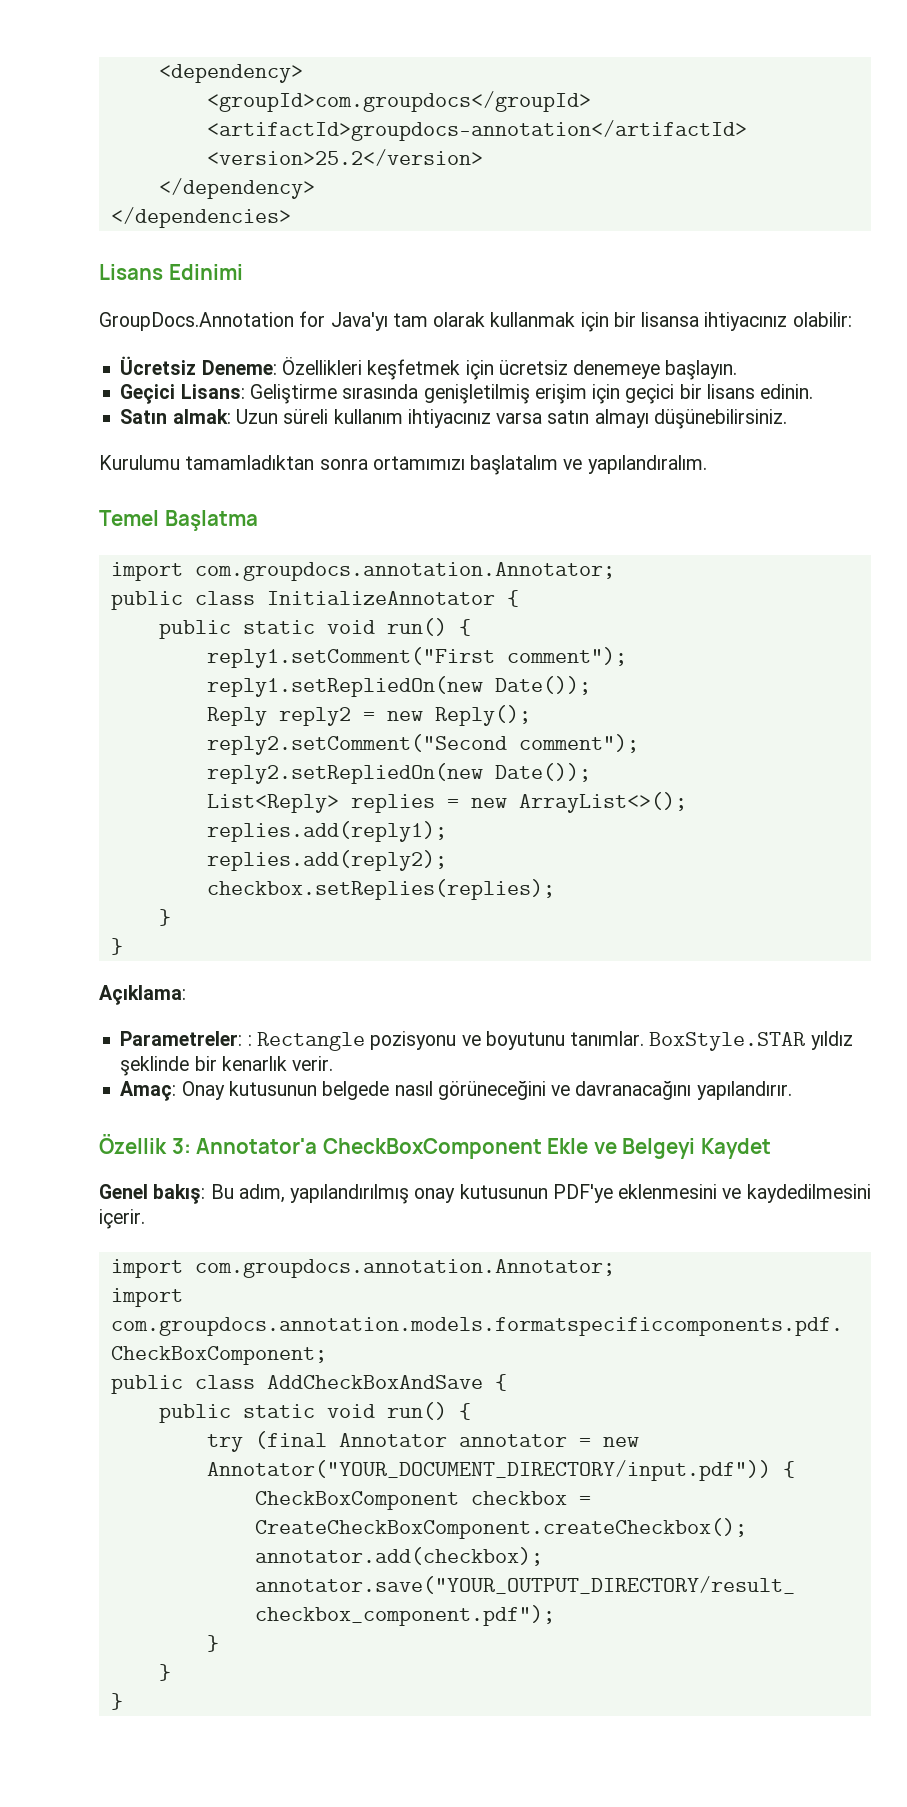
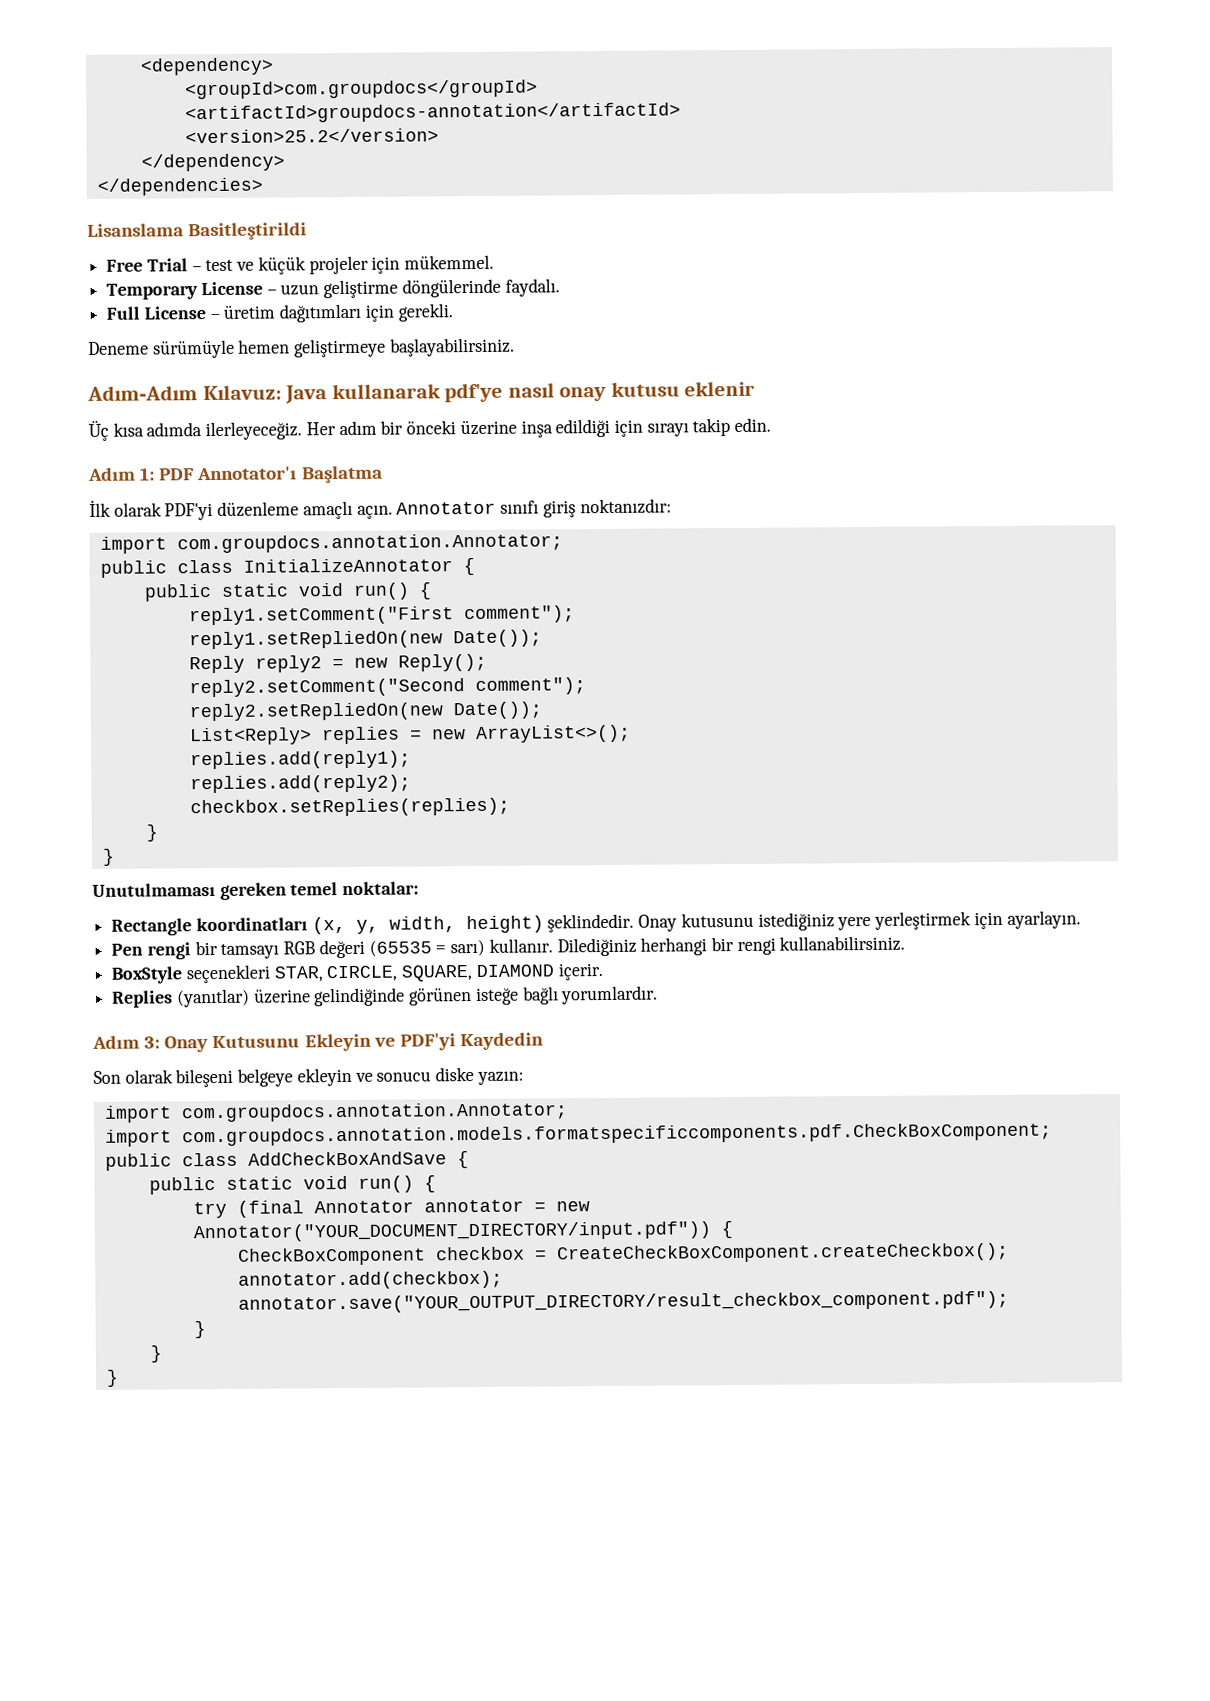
- Lisans Edinimi
- GroupDocs.Annotation for Java'yı tam olarak kullanmak için bir lisansa ihtiyacınız olabilir:
- Ücretsiz Deneme: Özellikleri keşfetmek için ücretsiz denemeye başlayın.
- Geçici Lisans: Geliştirme sırasında genişletilmiş erişim için geçici bir lisans edinin.
- Satın almak: Uzun süreli kullanım ihtiyacınız varsa satın almayı düşünebilirsiniz.
- Kurulumu tamamladıktan sonra ortamımızı başlatalım ve yapılandıralım.
- Temel Başlatma
+ Lisanslama Basitleştirildi
+ Free Trial – test ve küçük projeler için mükemmel.
+ Temporary License – uzun geliştirme döngülerinde faydalı.
+ Full License – üretim dağıtımları için gerekli.
+ Deneme sürümüyle hemen geliştirmeye başlayabilirsiniz.
+ Adım‑Adım Kılavuz: Java kullanarak pdf'ye nasıl onay kutusu eklenir
+ Üç kısa adımda ilerleyeceğiz. Her adım bir önceki üzerine inşa edildiği için sırayı takip edin.
+ Adım 1: PDF Annotator'ı Başlatma
+ İlk olarak PDF'yi düzenleme amaçlı açın. Annotator sınıfı giriş noktanızdır:
- Açıklama:
- Parametreler: : Rectangle pozisyonu ve boyutunu tanımlar. BoxStyle.STAR yıldız şeklinde bir kenarlık verir.
- Amaç: Onay kutusunun belgede nasıl görüneceğini ve davranacağını yapılandırır.
- Özellik 3: Annotator'a CheckBoxComponent Ekle ve Belgeyi Kaydet
- Genel bakış: Bu adım, yapılandırılmış onay kutusunun PDF'ye eklenmesini ve kaydedilmesini içerir.
+ Unutulmaması gereken temel noktalar:
+ Rectangle koordinatları (x, y, width, height) şeklindedir. Onay kutusunu istediğiniz yere yerleştirmek için ayarlayın.
+ Pen rengi bir tamsayı RGB değeri (65535 = sarı) kullanır. Dilediğiniz herhangi bir rengi kullanabilirsiniz.
+ BoxStyle seçenekleri STAR, CIRCLE, SQUARE, DIAMOND içerir.
+ Replies (yanıtlar) üzerine gelindiğinde görünen isteğe bağlı yorumlardır.
+ Adım 3: Onay Kutusunu Ekleyin ve PDF'yi Kaydedin
+ Son olarak bileşeni belgeye ekleyin ve sonucu diske yazın:

